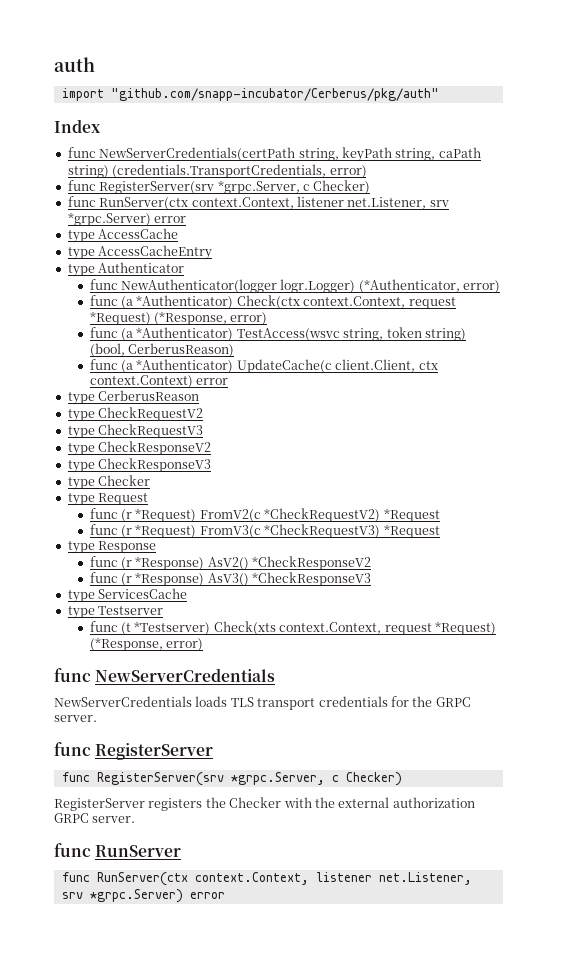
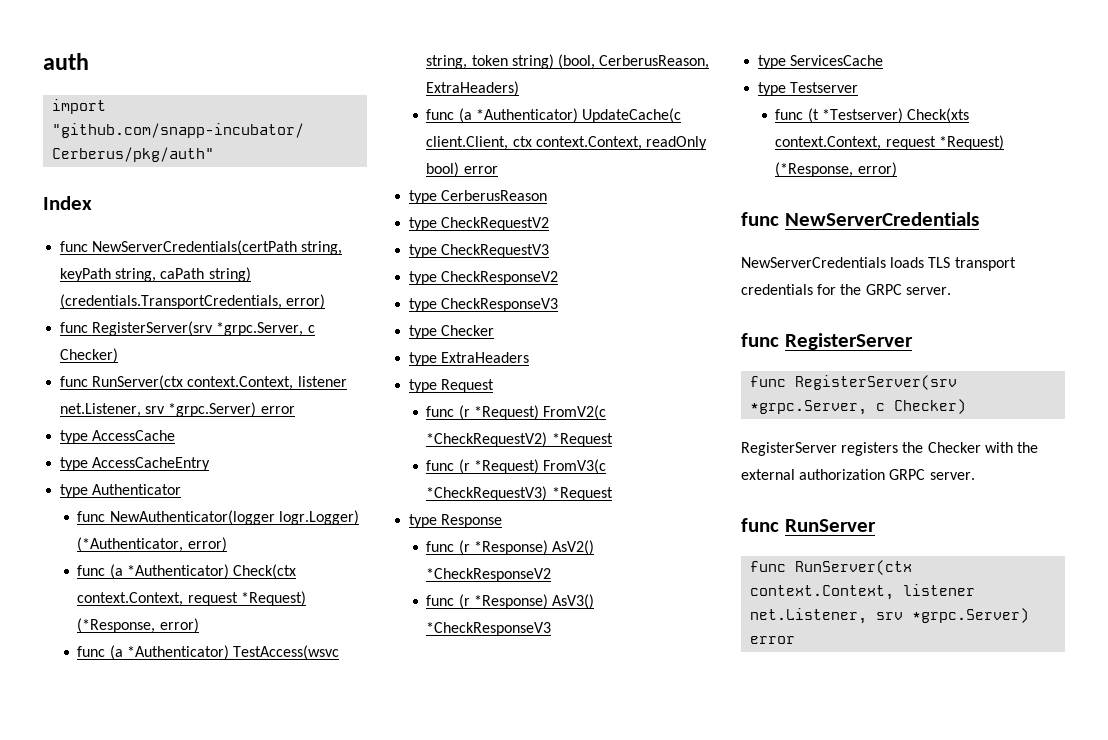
- func (a *Authenticator) TestAccess(wsvc string, token string) (bool, CerberusReason)
+ func (a *Authenticator) TestAccess(wsvc string, token string) (bool, CerberusReason, ExtraHeaders)
- func (a *Authenticator) UpdateCache(c client.Client, ctx context.Context) error
+ func (a *Authenticator) UpdateCache(c client.Client, ctx context.Context, readOnly bool) error
+ type ExtraHeaders

